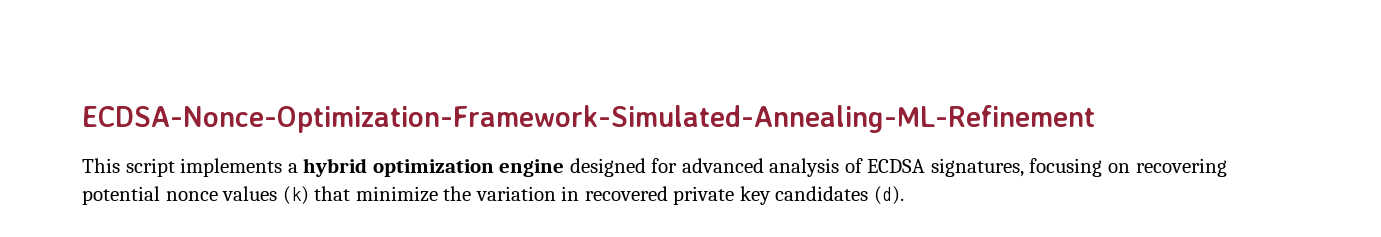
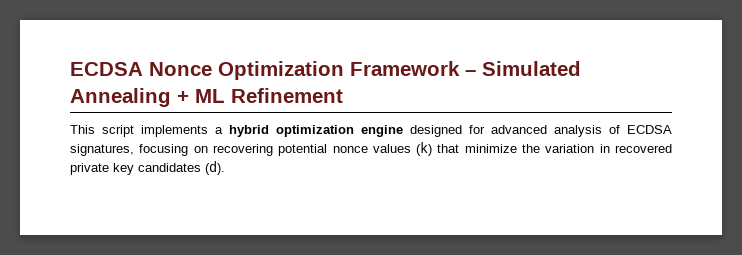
- ECDSA-Nonce-Optimization-Framework-Simulated-Annealing-ML-Refinement
+ ECDSA Nonce Optimization Framework – Simulated Annealing + ML Refinement

